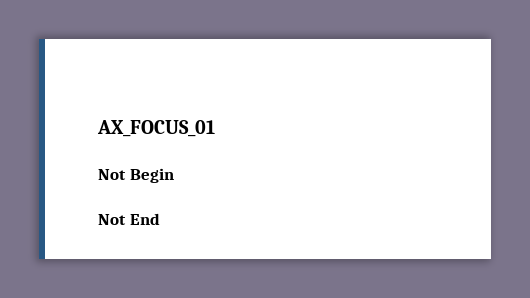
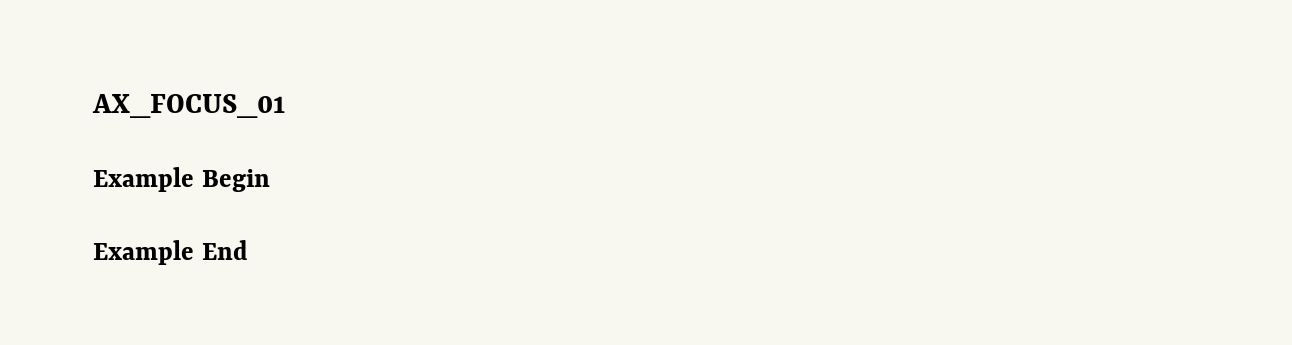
- Not Begin
+ Example Begin
- Not End
+ Example End

